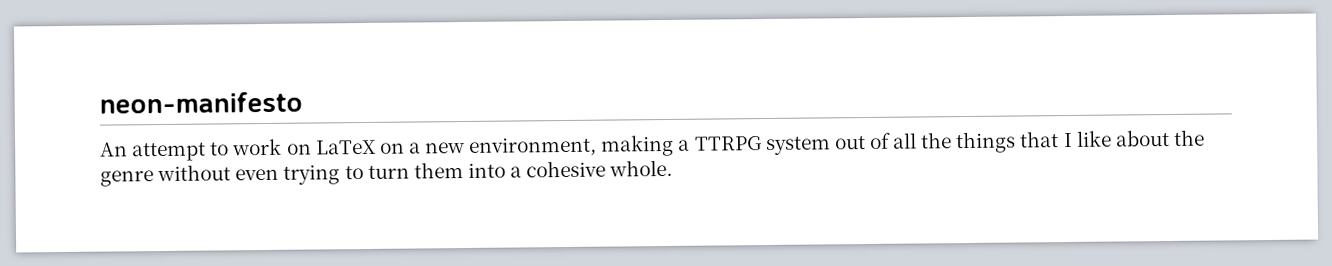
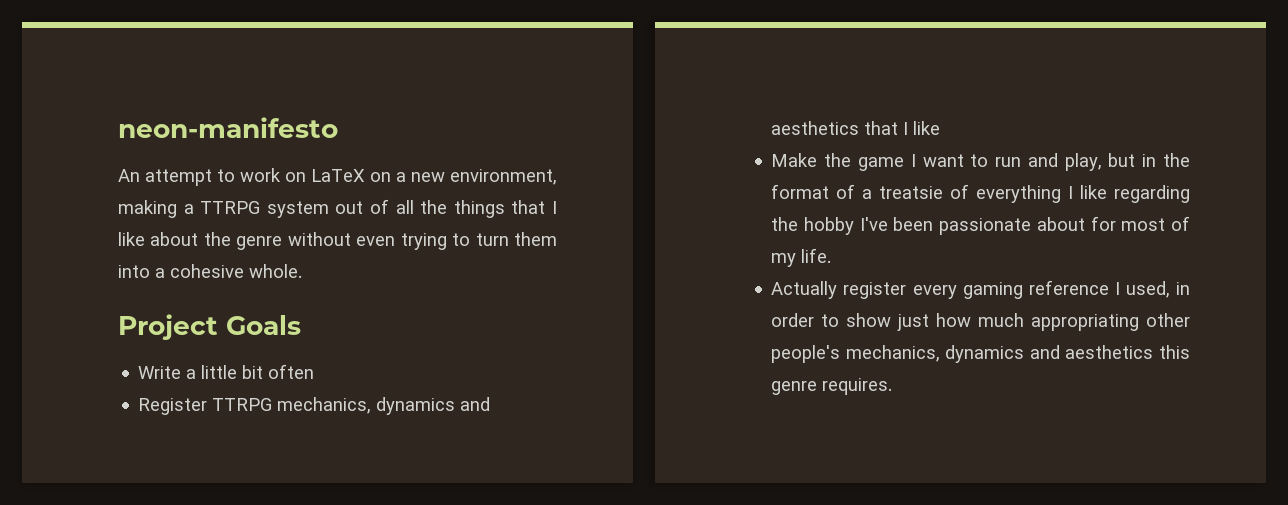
+ Project Goals
+ Write a little bit often
+ Register TTRPG mechanics, dynamics and aesthetics that I like
+ Make the game I want to run and play, but in the format of a treatsie of everything I like regarding the hobby I've been passionate about for most of my life.
+ Actually register every gaming reference I used, in order to show just how much appropriating other people's mechanics, dynamics and aesthetics this genre requires.

